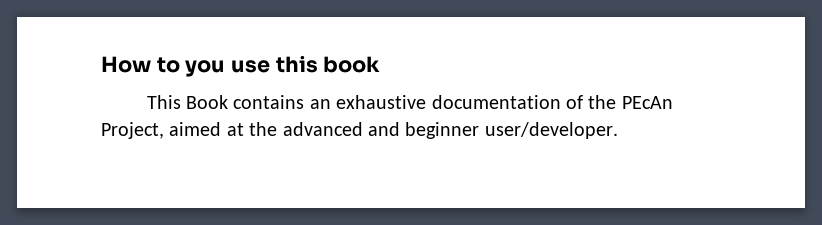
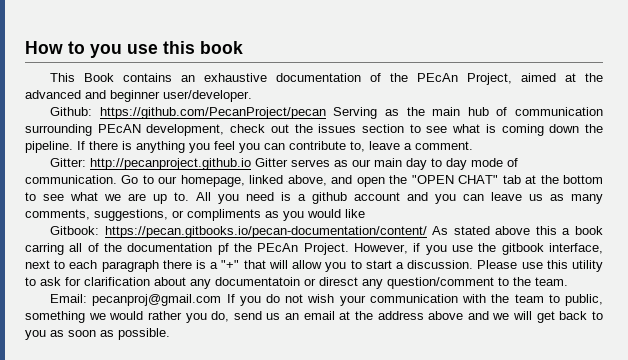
+ Github: https://github.com/PecanProject/pecan Serving as the main hub of communication surrounding PEcAN development, check out the issues section to see what is coming down the pipeline. If there is anything you feel you can contribute to, leave a comment.
+ Gitter: http://pecanproject.github.io Gitter serves as our main day to day mode of communication. Go to our homepage, linked above, and open the "OPEN CHAT" tab at the bottom to see what we are up to. All you need is a github account and you can leave us as many comments, suggestions, or compliments as you would like
+ Gitbook: https://pecan.gitbooks.io/pecan-documentation/content/ As stated above this a book carring all of the documentation pf the PEcAn Project. However, if you use the gitbook interface, next to each paragraph there is a "+" that will allow you to start a discussion. Please use this utility to ask for clarification about any documentatoin or diresct any question/comment to the team.
+ Email: pecanproj@gmail.com If you do not wish your communication with the team to public, something we would rather you do, send us an email at the address above and we will get back to you as soon as possible.

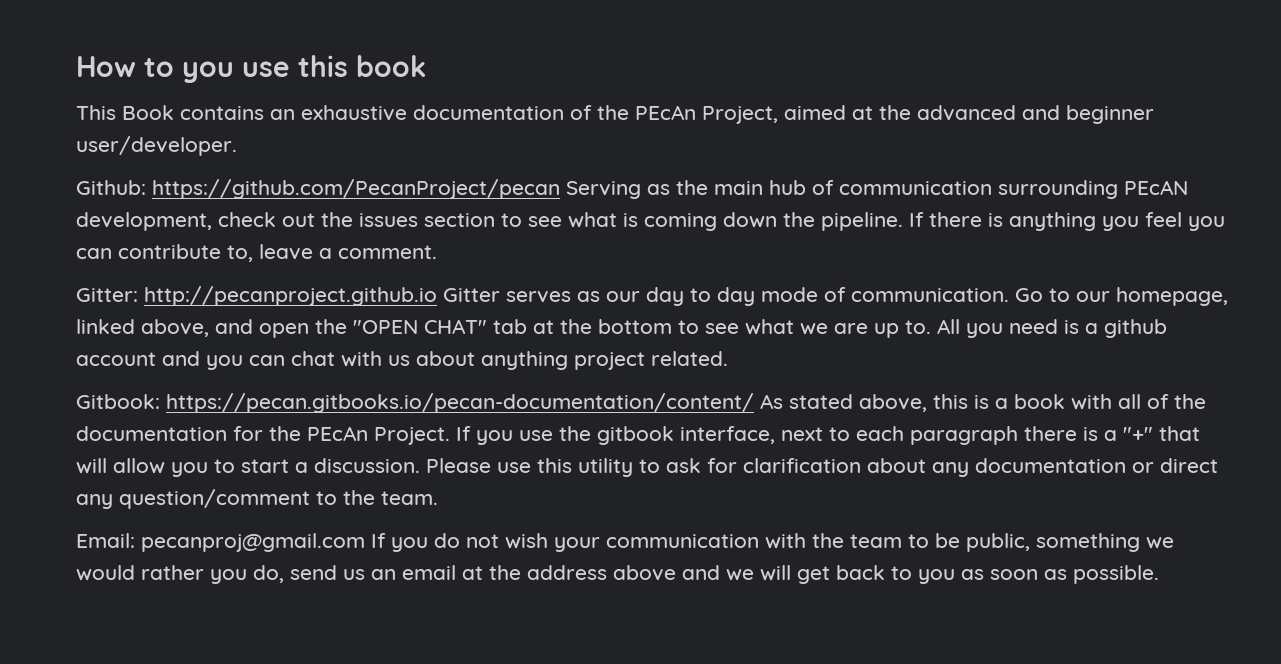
- Gitter: http://pecanproject.github.io Gitter serves as our main day to day mode of communication.
+ Gitter: http://pecanproject.github.io Gitter serves as our day to day mode of communication.
- All you need is a github account and you can leave us as many comments, suggestions, or compliments as you would like
+ All you need is a github account and you can chat with us about anything project related.
- Gitbook: https://pecan.gitbooks.io/pecan-documentation/content/ As stated above this a book carring all of the documentation pf the PEcAn Project.
+ Gitbook: https://pecan.gitbooks.io/pecan-documentation/content/ As stated above, this is a book with all of the documentation for the PEcAn Project.
- However, if you use the gitbook interface, next to each paragraph there is a "+" that will allow you to start a discussion.
+ If you use the gitbook interface, next to each paragraph there is a "+" that will allow you to start a discussion.
- Please use this utility to ask for clarification about any documentatoin or diresct any question/comment to the team.
+ Please use this utility to ask for clarification about any documentation or direct any question/comment to the team.
- Email: pecanproj@gmail.com If you do not wish your communication with the team to public, something we would rather you do, send us an email at the address above and we will get back to you as soon as possible.
+ Email: pecanproj@gmail.com If you do not wish your communication with the team to be public, something we would rather you do, send us an email at the address above and we will get back to you as soon as possible.

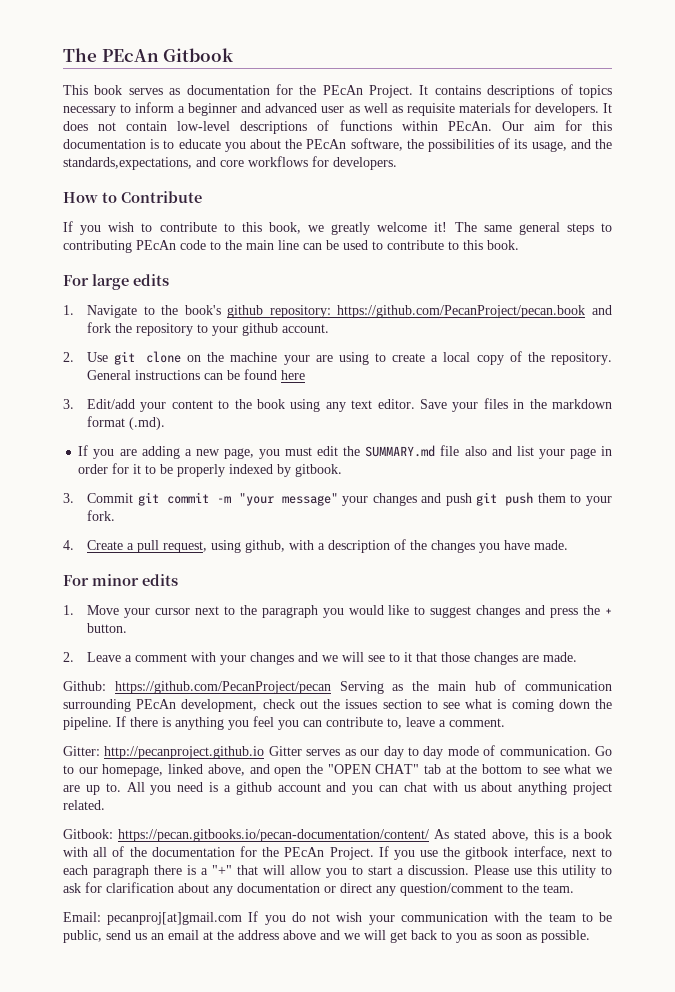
- How to you use this book
- This Book contains an exhaustive documentation of the PEcAn Project, aimed at the advanced and beginner user/developer.
+ The PEcAn Gitbook
+ This book serves as documentation for the PEcAn Project. It contains descriptions of topics necessary to inform a beginner and advanced user as well as requisite materials for developers. It does not contain low-level descriptions of functions within PEcAn. Our aim for this documentation is to educate you about the PEcAn software, the possibilities of its usage, and the standards,expectations, and core workflows for developers.
+ How to Contribute
+ If you wish to contribute to this book, we greatly welcome it! The same general steps to contributing PEcAn code to the main line can be used to contribute to this book.
+ For large edits
+ 1. Navigate to the book's github repository: https://github.com/PecanProject/pecan.book and fork the repository to your github account.
+ 2. Use git clone on the machine your are using to create a local copy of the repository. General instructions can be found here
+ 3. Edit/add your content to the book using any text editor. Save your files in the markdown format (.md).
+ If you are adding a new page, you must edit the SUMMARY.md file also and list your page in order for it to be properly indexed by gitbook.
+ 3. Commit git commit -m "your message" your changes and push git push them to your fork.
+ 4. Create a pull request, using github, with a description of the changes you have made.
+ For minor edits
+ 1. Move your cursor next to the paragraph you would like to suggest changes and press the + button.
+ 2. Leave a comment with your changes and we will see to it that those changes are made.
- Github: https://github.com/PecanProject/pecan Serving as the main hub of communication surrounding PEcAN development, check out the issues section to see what is coming down the pipeline.
+ Github: https://github.com/PecanProject/pecan Serving as the main hub of communication surrounding PEcAn development, check out the issues section to see what is coming down the pipeline.
- Email: pecanproj@gmail.com If you do not wish your communication with the team to be public, something we would rather you do, send us an email at the address above and we will get back to you as soon as possible.
+ Email: pecanproj[at]gmail.com If you do not wish your communication with the team to be public, send us an email at the address above and we will get back to you as soon as possible.

